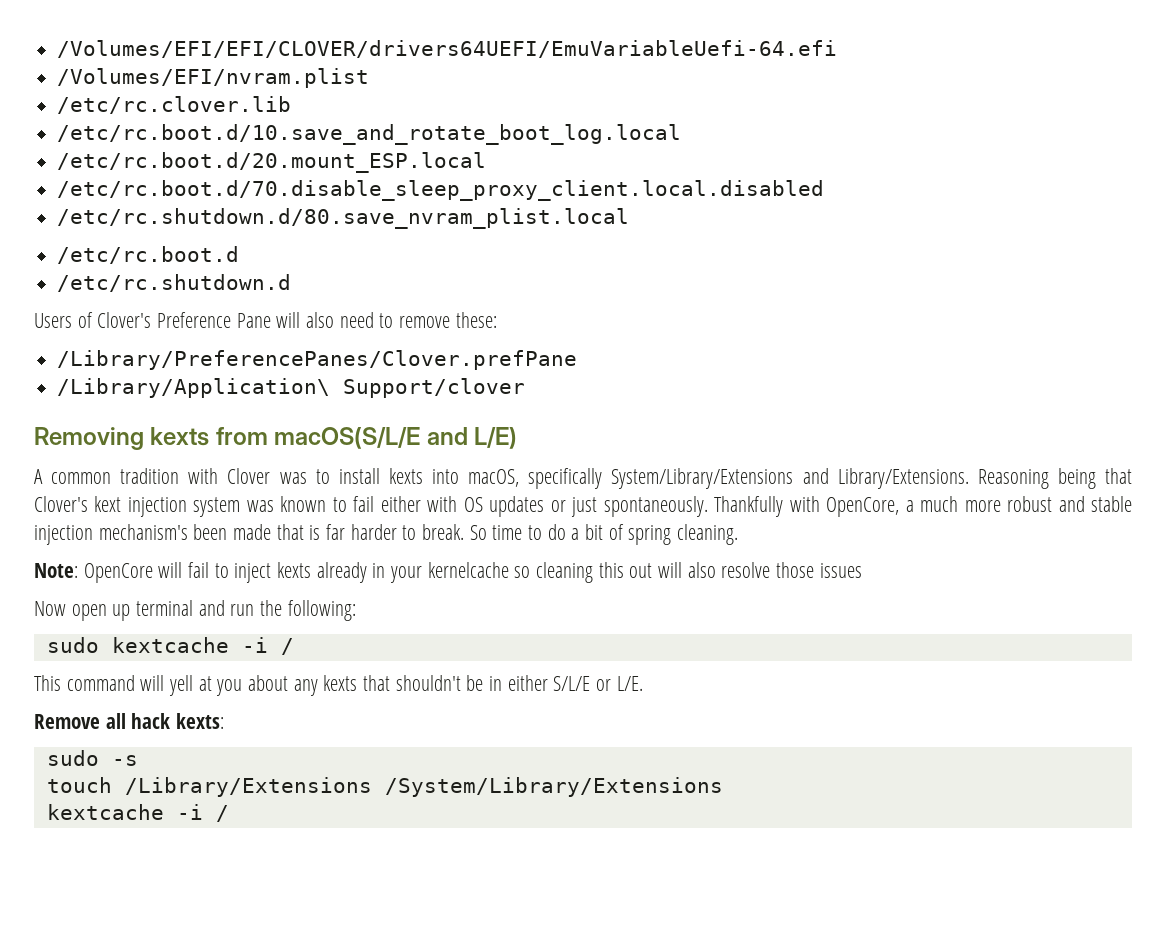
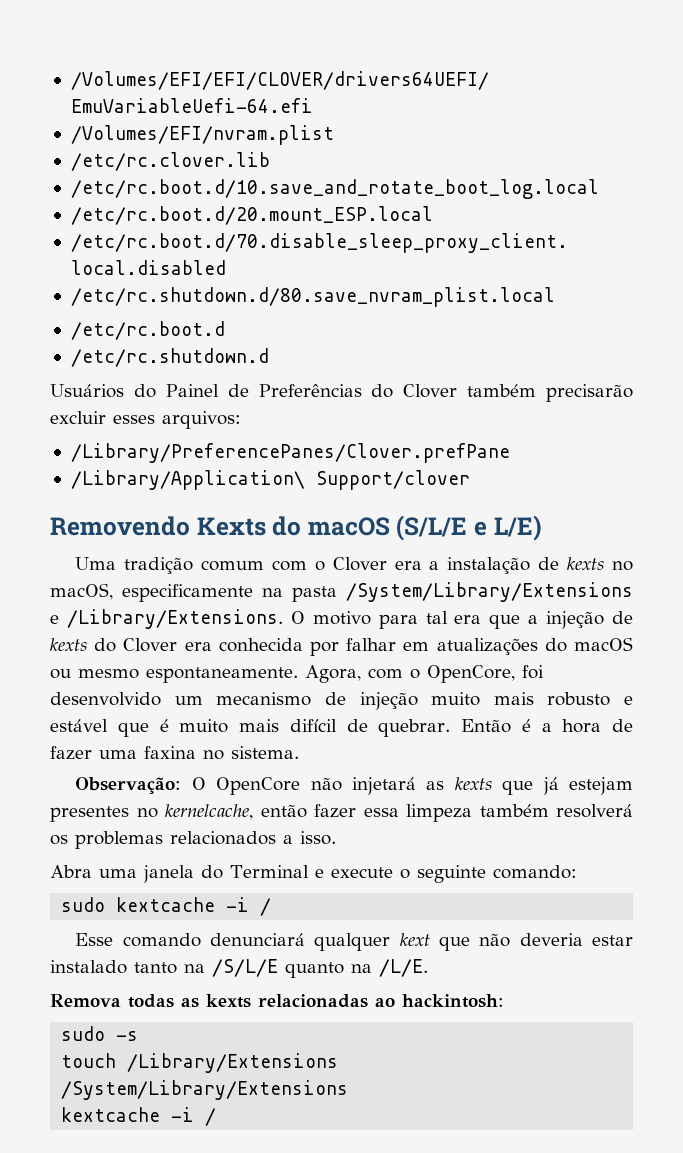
- Users of Clover's Preference Pane will also need to remove these:
+ Usuários do Painel de Preferências do Clover também precisarão excluir esses arquivos:
  /Library/PreferencePanes/Clover.prefPane
  /Library/Application\ Support/clover
- Removing kexts from macOS(S/L/E and L/E)
- A common tradition with Clover was to install kexts into macOS, specifically System/Library/Extensions and Library/Extensions. Reasoning being that Clover's kext injection system was known to fail either with OS updates or just spontaneously. Thankfully with OpenCore, a much more robust and stable injection mechanism's been made that is far harder to break. So time to do a bit of spring cleaning.
- Note: OpenCore will fail to inject kexts already in your kernelcache so cleaning this out will also resolve those issues
- Now open up terminal and run the following:
+ Removendo Kexts do macOS (S/L/E e L/E)
+ Uma tradição comum com o Clover era a instalação de kexts no macOS, especificamente na pasta /System/Library/Extensions e /Library/Extensions. O motivo para tal era que a injeção de kexts do Clover era conhecida por falhar em atualizações do macOS ou mesmo espontaneamente. Agora, com o OpenCore, foi desenvolvido um mecanismo de injeção muito mais robusto e estável que é muito mais difícil de quebrar. Então é a hora de fazer uma faxina no sistema.
+ Observação: O OpenCore não injetará as kexts que já estejam presentes no kernelcache, então fazer essa limpeza também resolverá os problemas relacionados a isso.
+ Abra uma janela do Terminal e execute o seguinte comando:
  sudo kextcache -i /
- This command will yell at you about any kexts that shouldn't be in either S/L/E or L/E.
- Remove all hack kexts:
+ Esse comando denunciará qualquer kext que não deveria estar instalado tanto na /S/L/E quanto na /L/E.
+ Remova todas as kexts relacionadas ao hackintosh:

